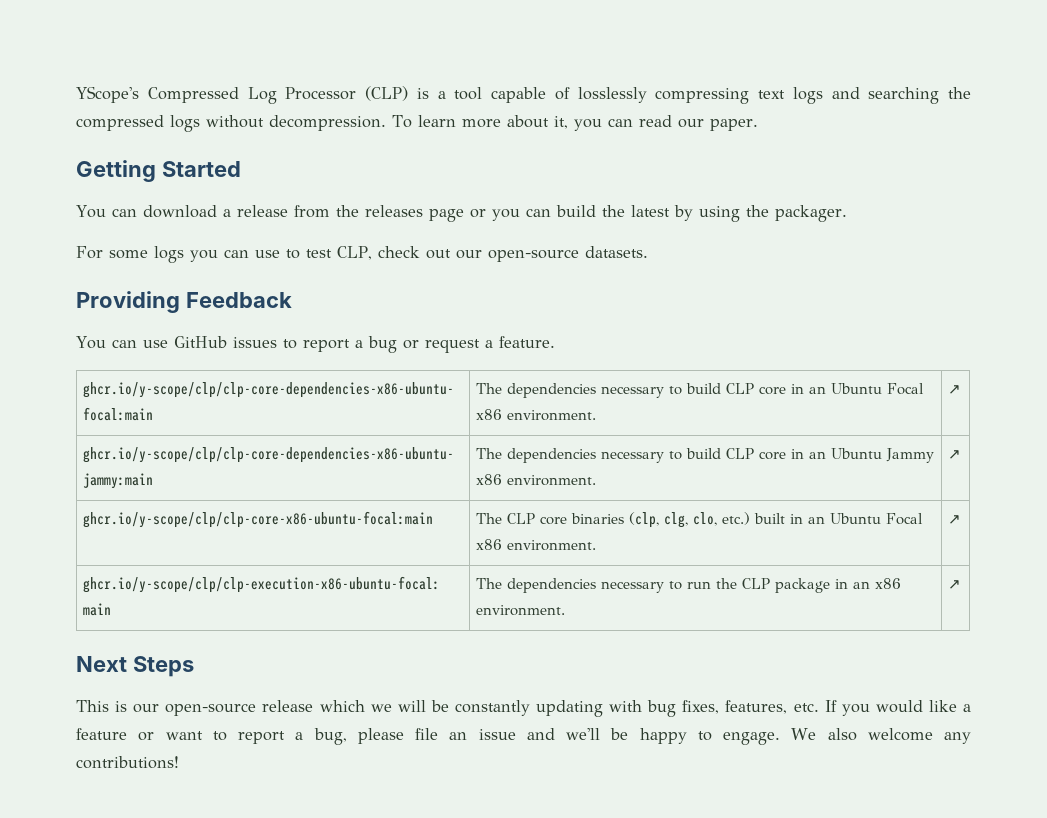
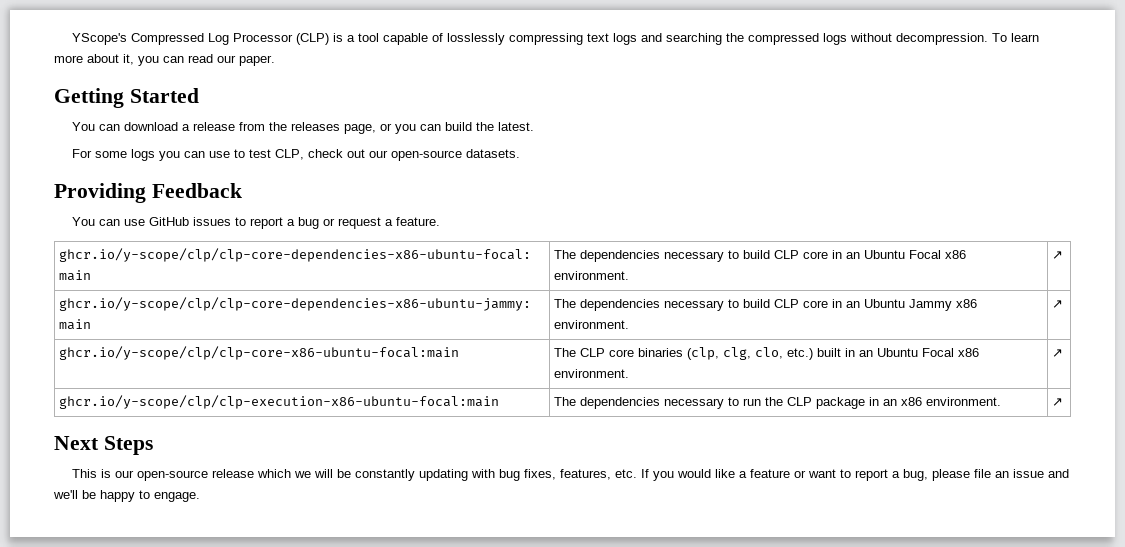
- You can download a release from the releases page or you can build the latest by using the packager.
+ You can download a release from the releases page, or you can build the latest.
- We also welcome any contributions!

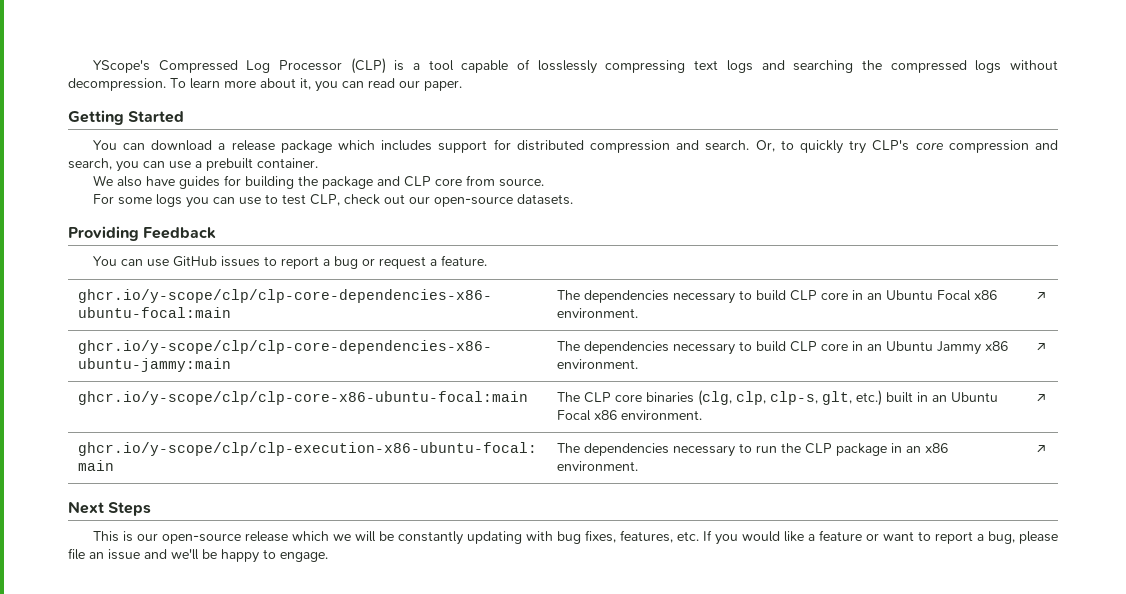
- You can download a release from the releases page, or you can build the latest.
+ You can download a release package which includes support for distributed compression and search. Or, to quickly try CLP's core compression and search, you can use a prebuilt container.
+ We also have guides for building the package and CLP core from source.
- ghcr.io/y-scope/clp/clp-core-x86-ubuntu-focal:main | The CLP core binaries (clp, clg, clo, etc.) built in an Ubuntu Focal x86 environment. | ↗
+ ghcr.io/y-scope/clp/clp-core-x86-ubuntu-focal:main | The CLP core binaries (clg, clp, clp-s, glt, etc.) built in an Ubuntu Focal x86 environment. | ↗

